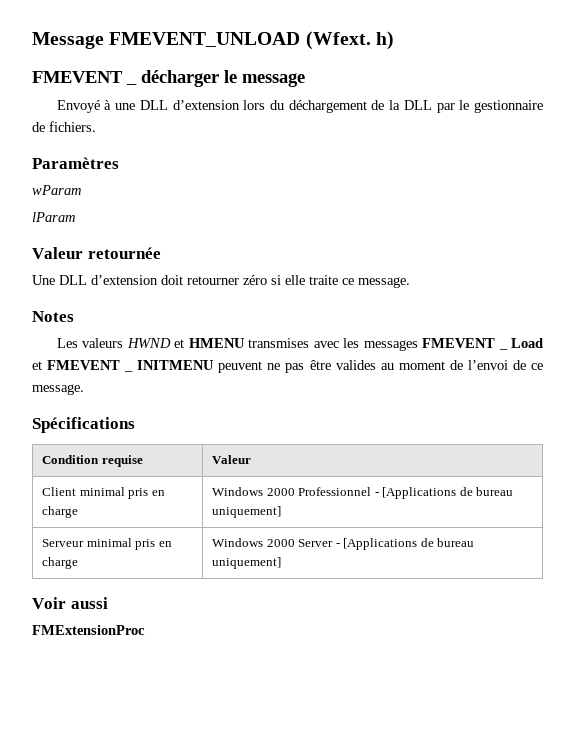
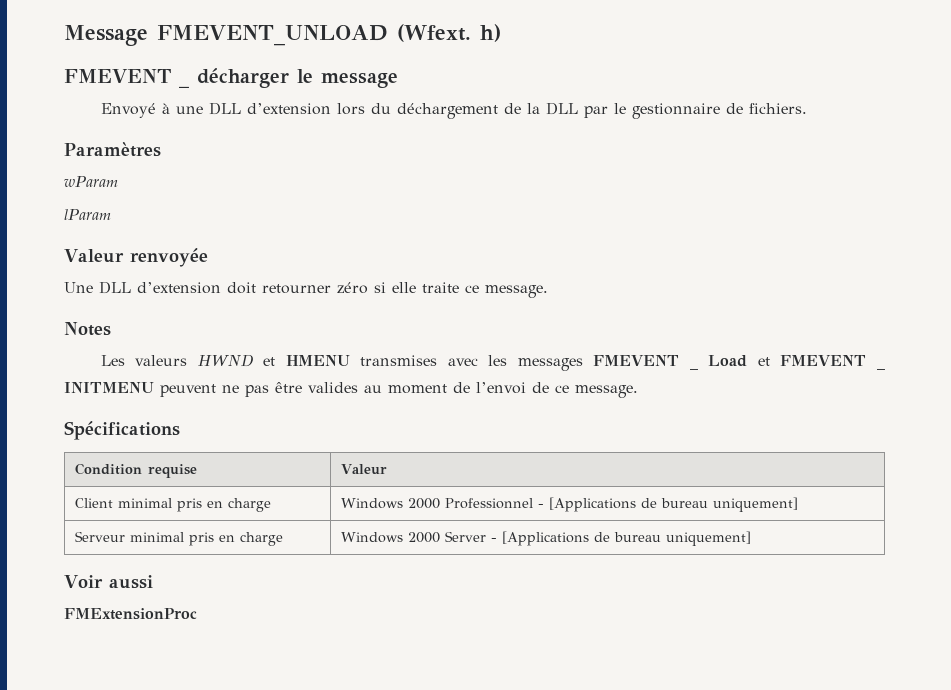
- Valeur retournée
+ Valeur renvoyée

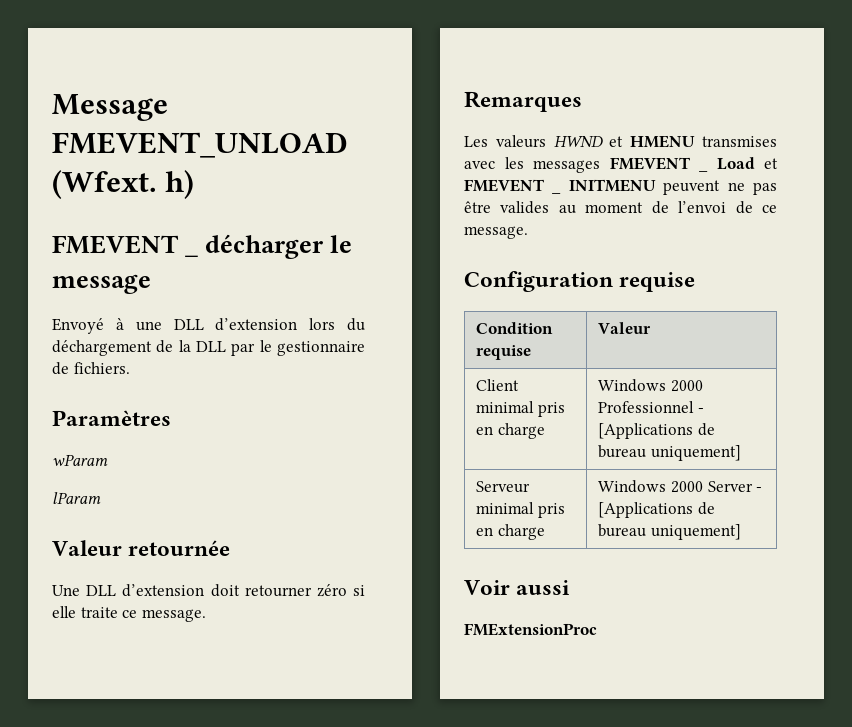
- Valeur renvoyée
+ Valeur retournée
- Notes
+ Remarques
- Spécifications
+ Configuration requise

